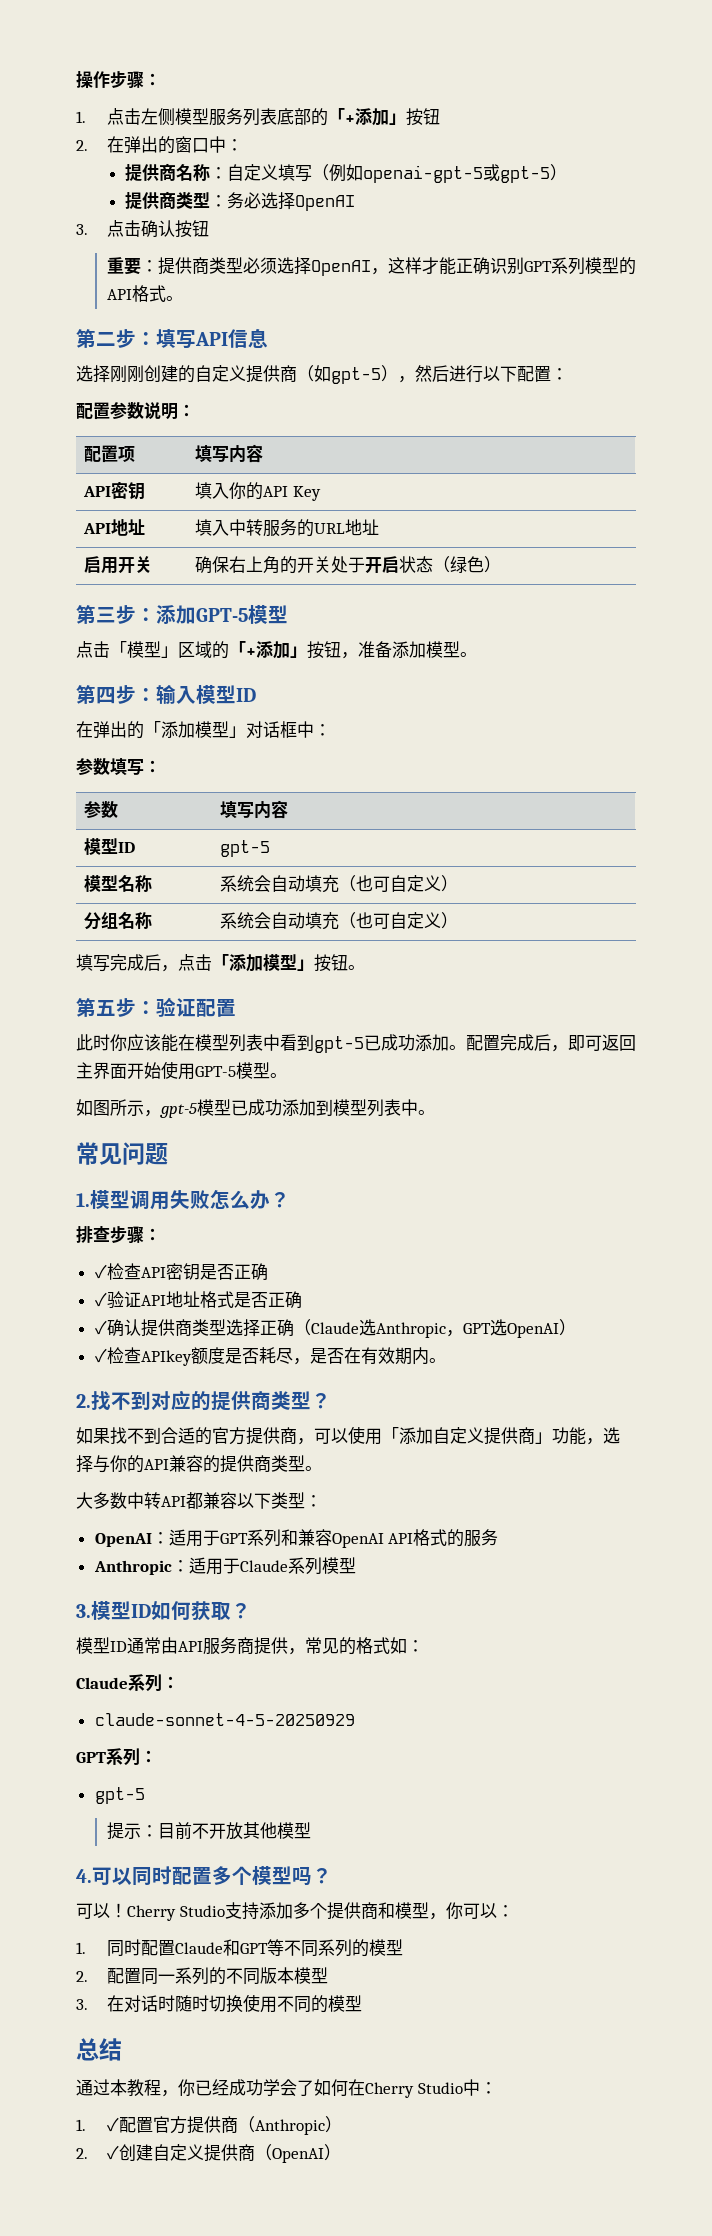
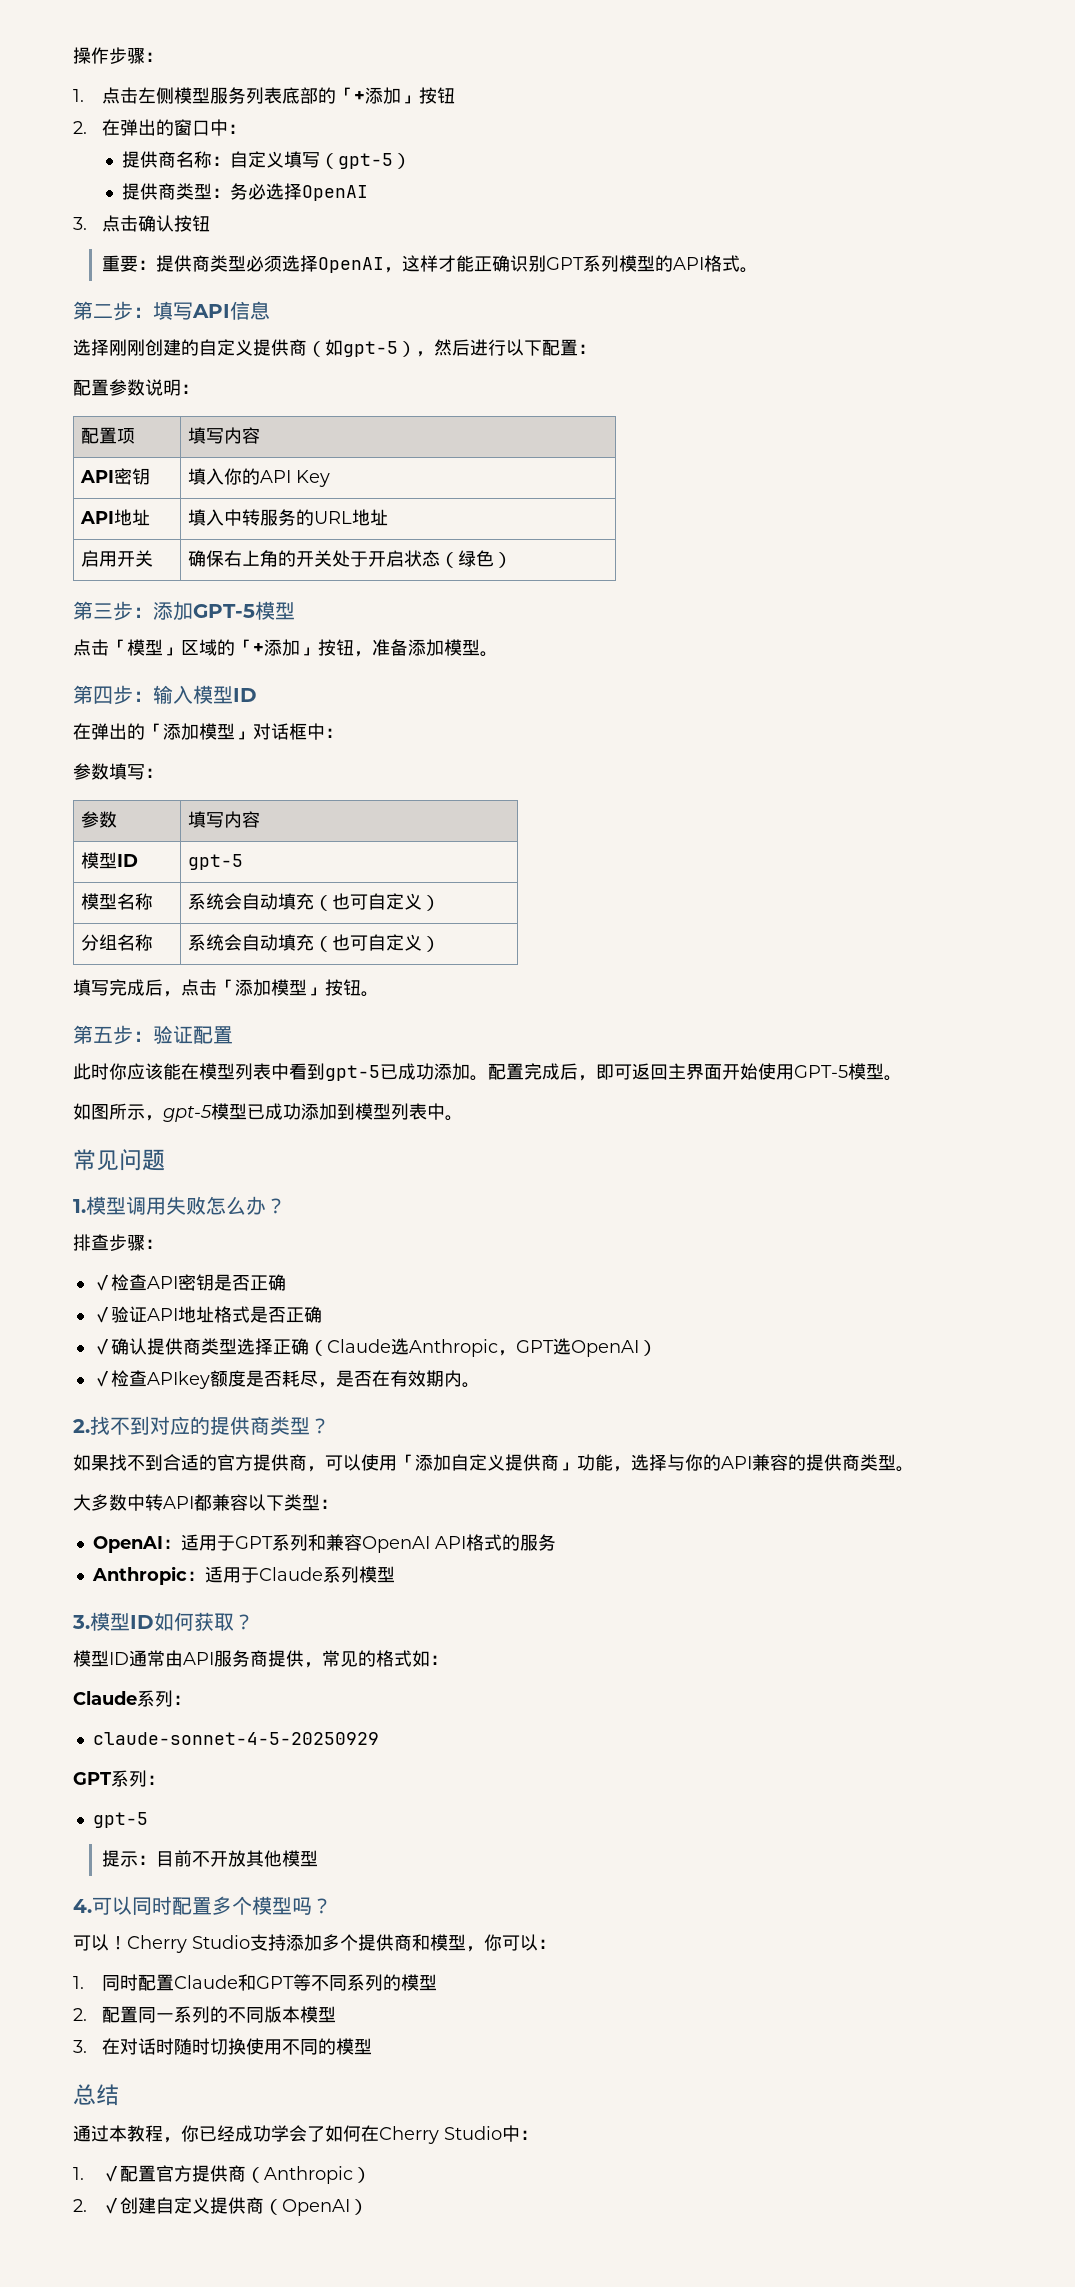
- 提供商名称：自定义填写（例如openai-gpt-5或gpt-5）
+ 提供商名称：自定义填写（gpt-5）

